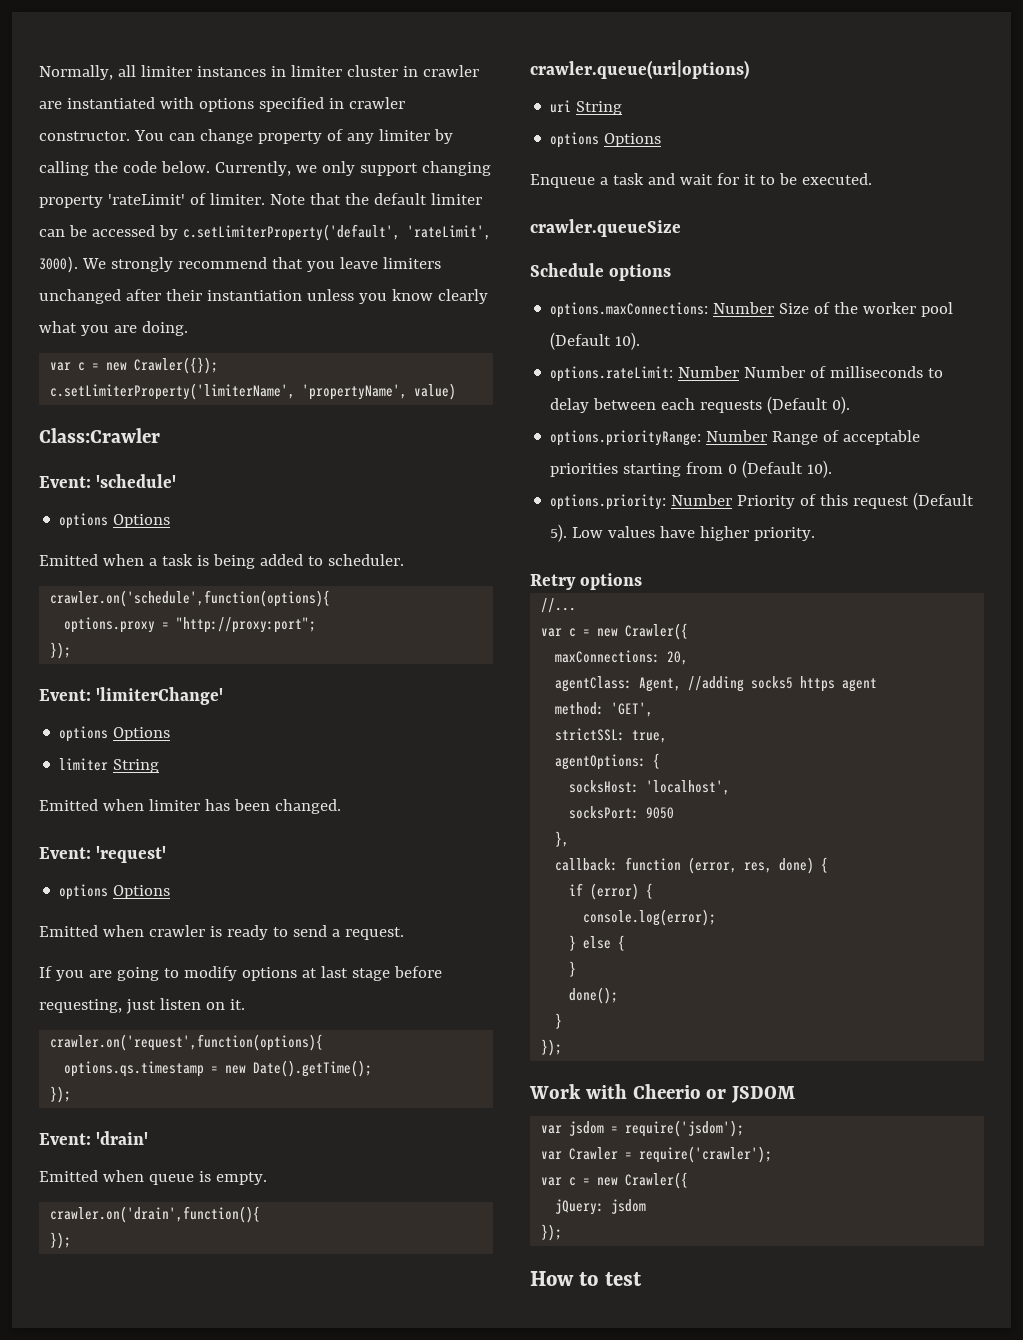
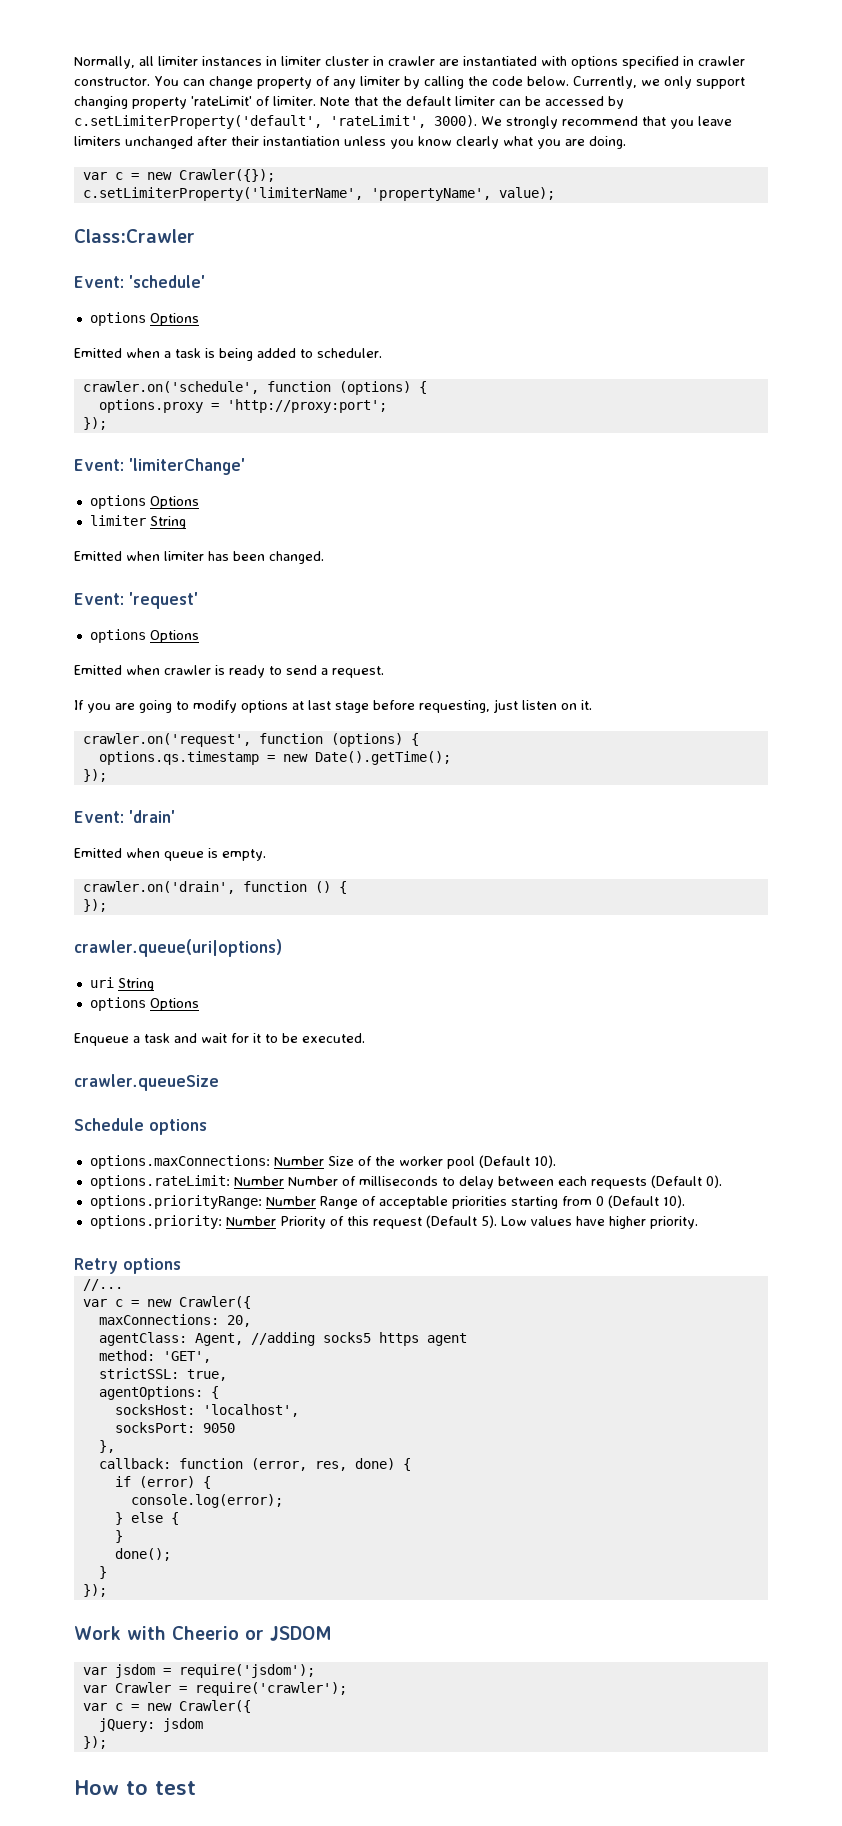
- c.setLimiterProperty('limiterName', 'propertyName', value)
+ c.setLimiterProperty('limiterName', 'propertyName', value);
- crawler.on('schedule',function(options){
+ crawler.on('schedule', function (options) {
- options.proxy = "http://proxy:port";
+ options.proxy = 'http://proxy:port';
- crawler.on('request',function(options){
+ crawler.on('request', function (options) {
- crawler.on('drain',function(){
+ crawler.on('drain', function () {

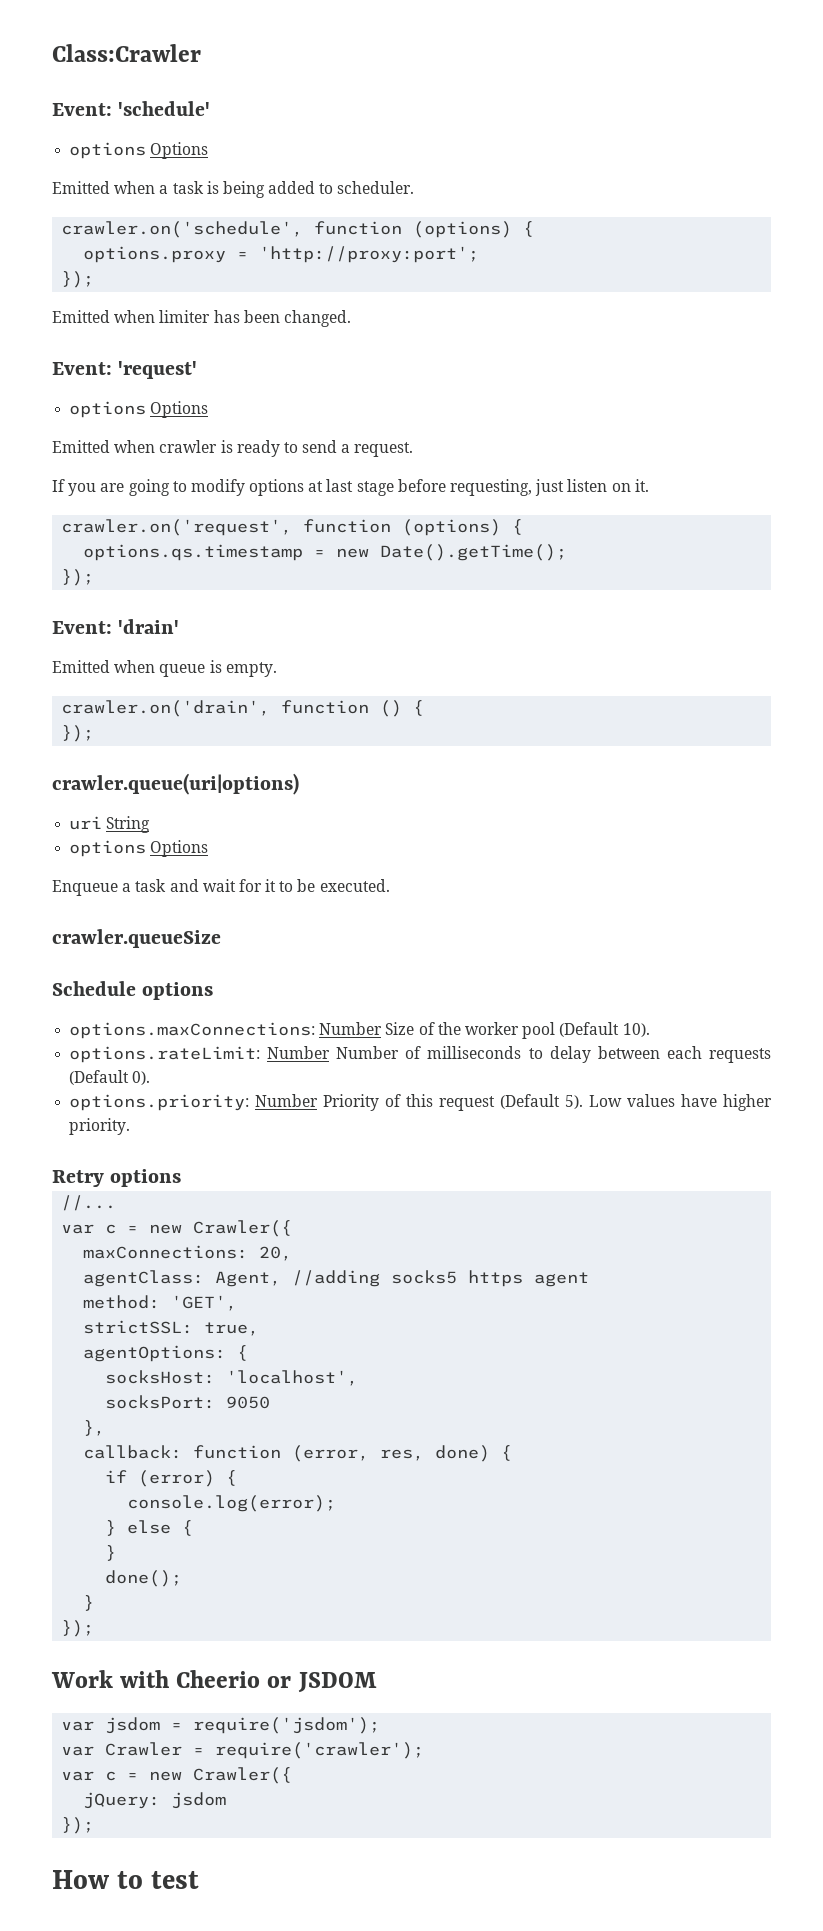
- Normally, all limiter instances in limiter cluster in crawler are instantiated with options specified in crawler constructor. You can change property of any limiter by calling the code below. Currently, we only support changing property 'rateLimit' of limiter. Note that the default limiter can be accessed by c.setLimiterProperty('default', 'rateLimit', 3000). We strongly recommend that you leave limiters unchanged after their instantiation unless you know clearly what you are doing.
- var c = new Crawler({});
- c.setLimiterProperty('limiterName', 'propertyName', value);
- Event: 'limiterChange'
- options Options
- limiter String
- options.priorityRange: Number Range of acceptable priorities starting from 0 (Default 10).

